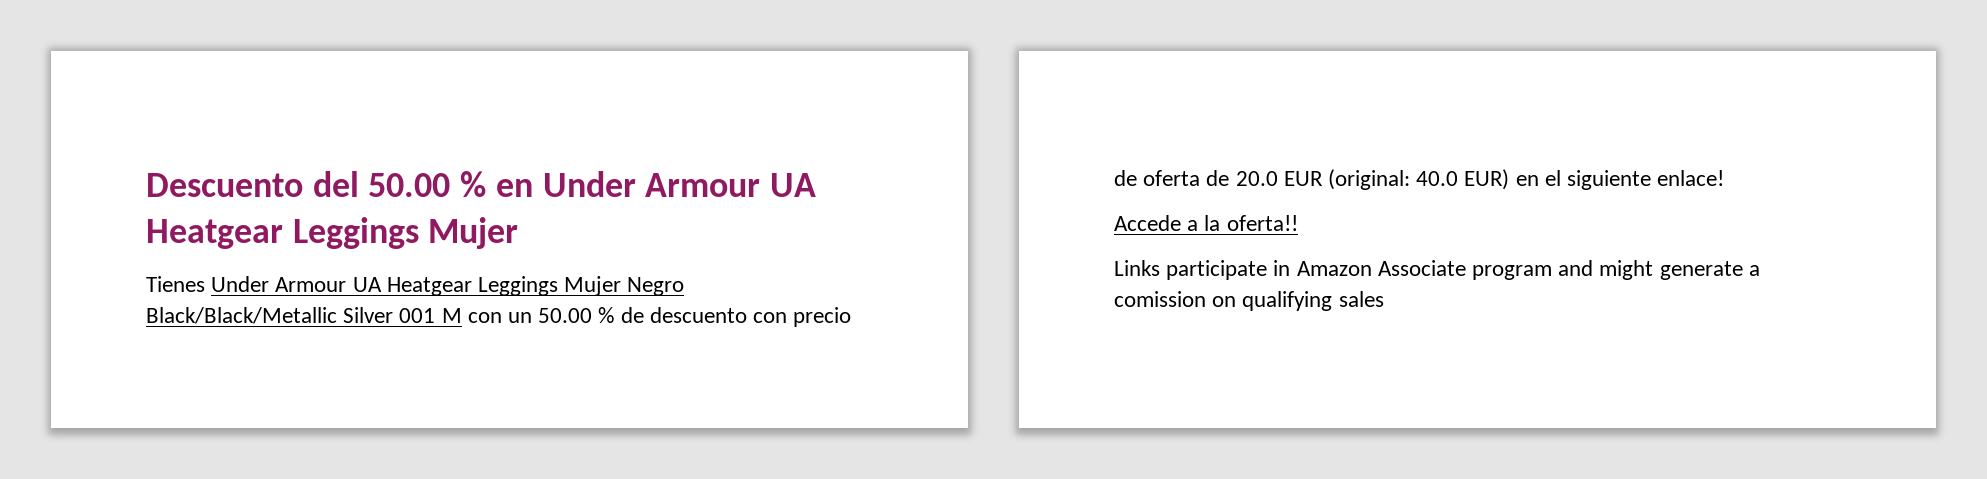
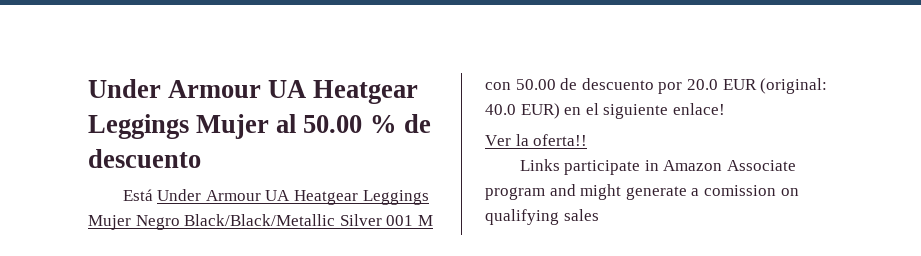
- Descuento del 50.00 % en Under Armour UA Heatgear Leggings Mujer
- Tienes Under Armour UA Heatgear Leggings Mujer Negro Black/Black/Metallic Silver 001 M con un 50.00 % de descuento con precio de oferta de 20.0 EUR (original: 40.0 EUR) en el siguiente enlace!
+ Under Armour UA Heatgear Leggings Mujer al 50.00 % de descuento
+ Está Under Armour UA Heatgear Leggings Mujer Negro Black/Black/Metallic Silver 001 M con 50.00 de descuento por 20.0 EUR (original: 40.0 EUR) en el siguiente enlace!
- Accede a la oferta!!
+ Ver la oferta!!

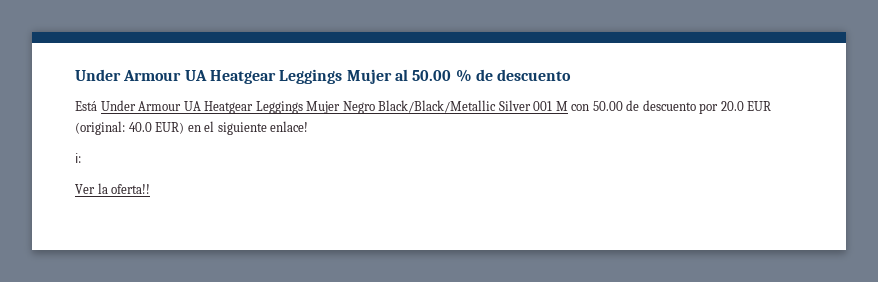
+ ℹ:
- Links participate in Amazon Associate program and might generate a comission on qualifying sales

